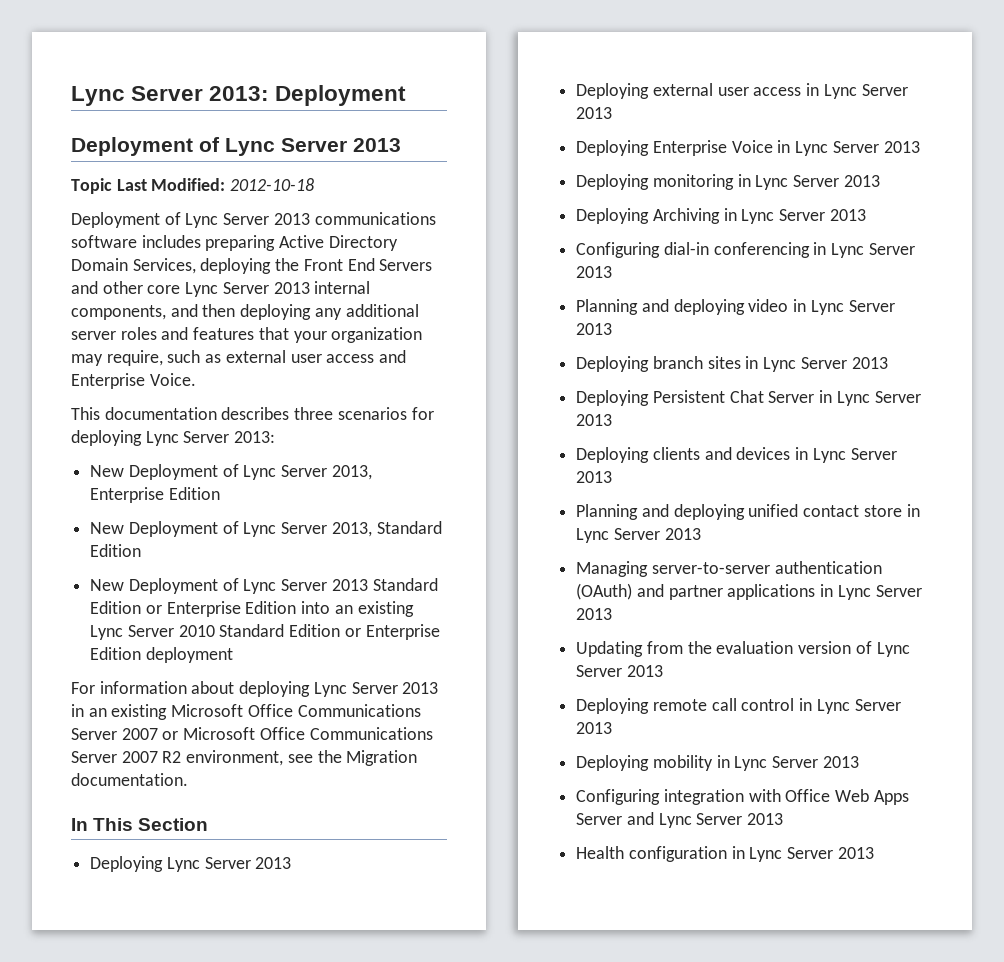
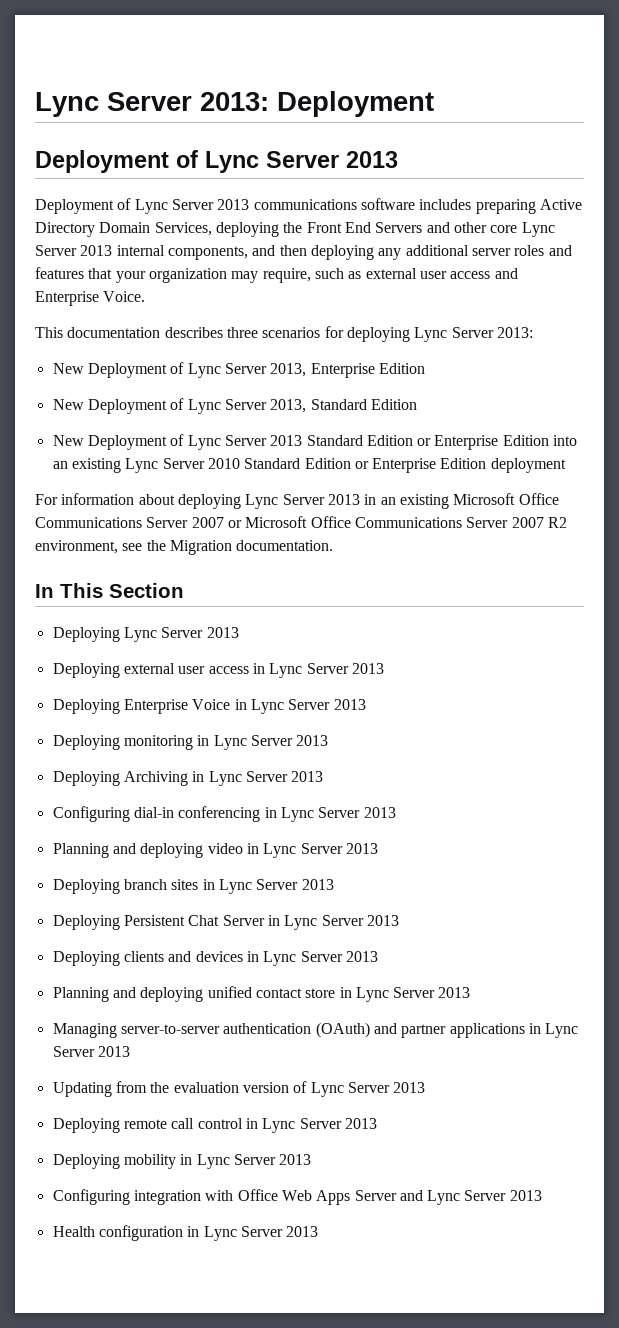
- Topic Last Modified: 2012-10-18

